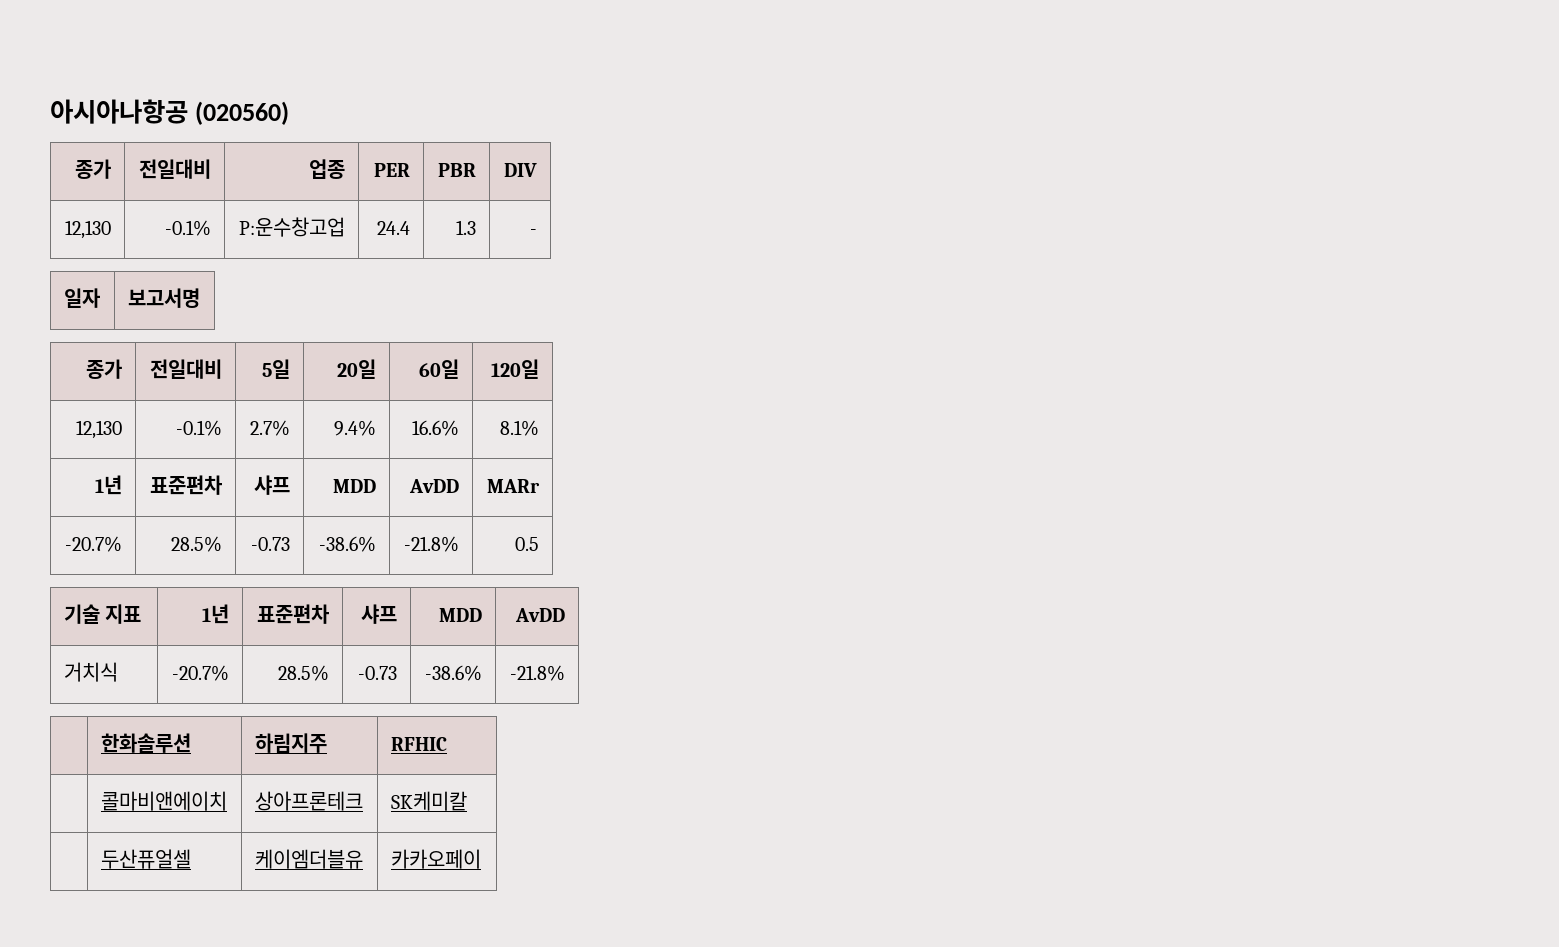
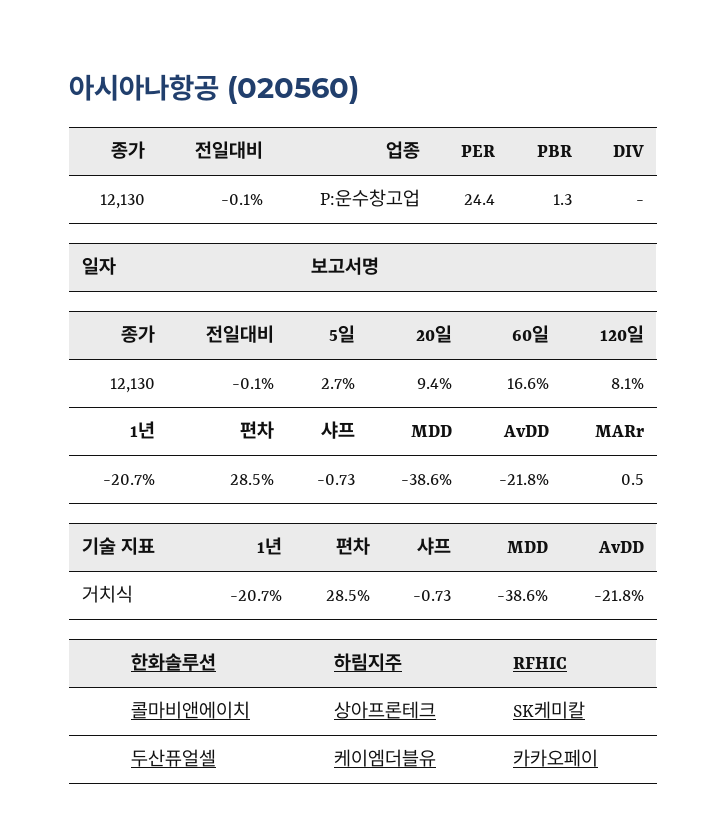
- 1년 | 표준편차 | 샤프 | MDD | AvDD | MARr
+ 1년 | 편차 | 샤프 | MDD | AvDD | MARr
- 기술 지표 | 1년 | 표준편차 | 샤프 | MDD | AvDD
+ 기술 지표 | 1년 | 편차 | 샤프 | MDD | AvDD

